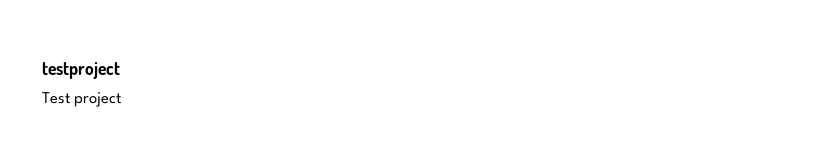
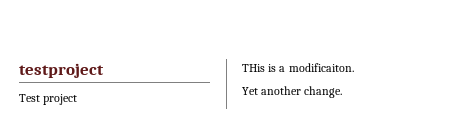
+ THis is a modificaiton.
+ Yet another change.

